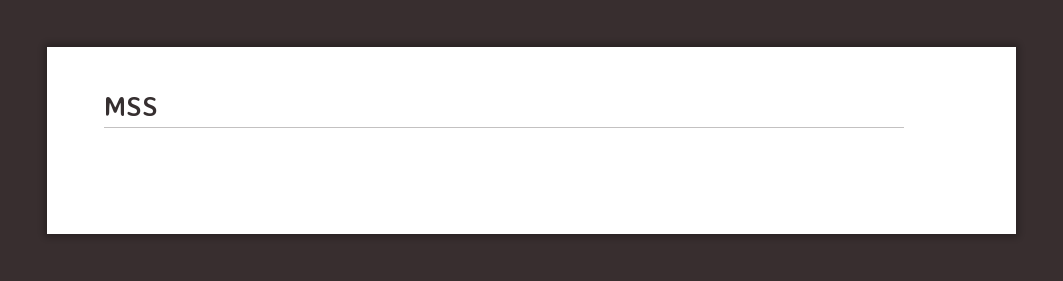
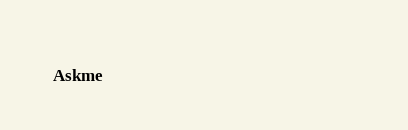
- MSS
+ Askme

